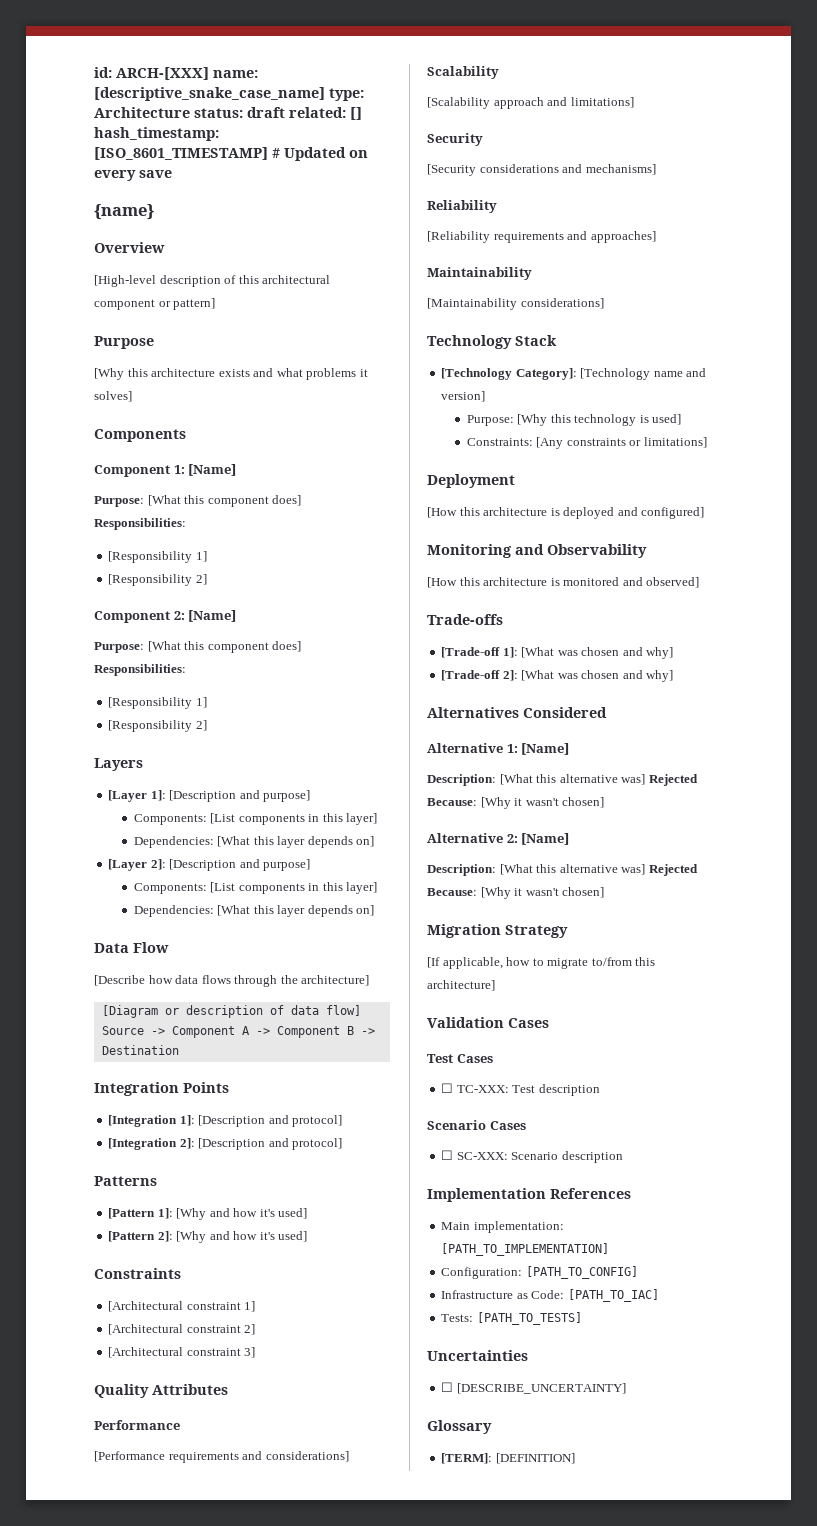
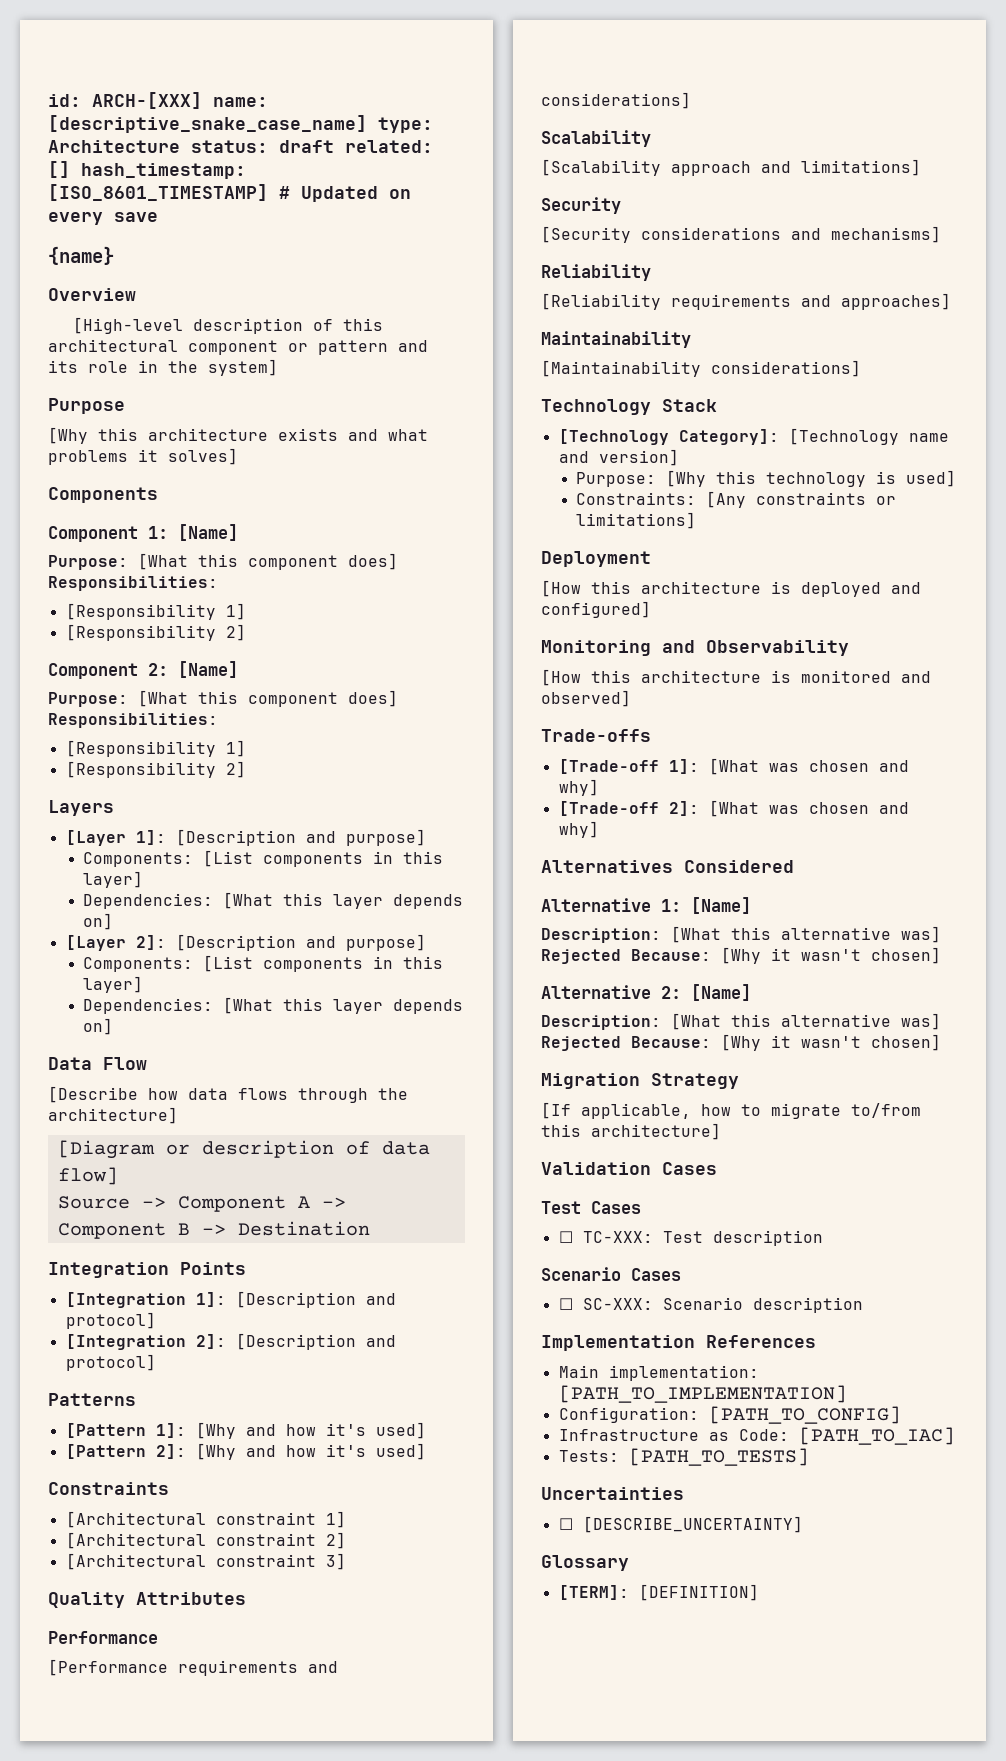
- [High-level description of this architectural component or pattern]
+ [High-level description of this architectural component or pattern and its role in the system]

